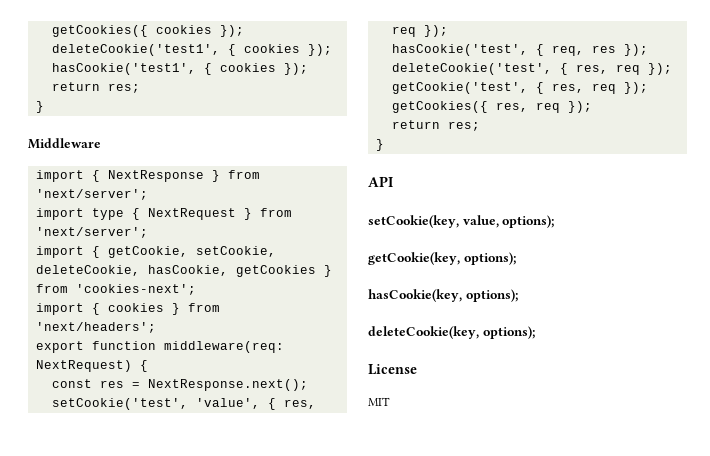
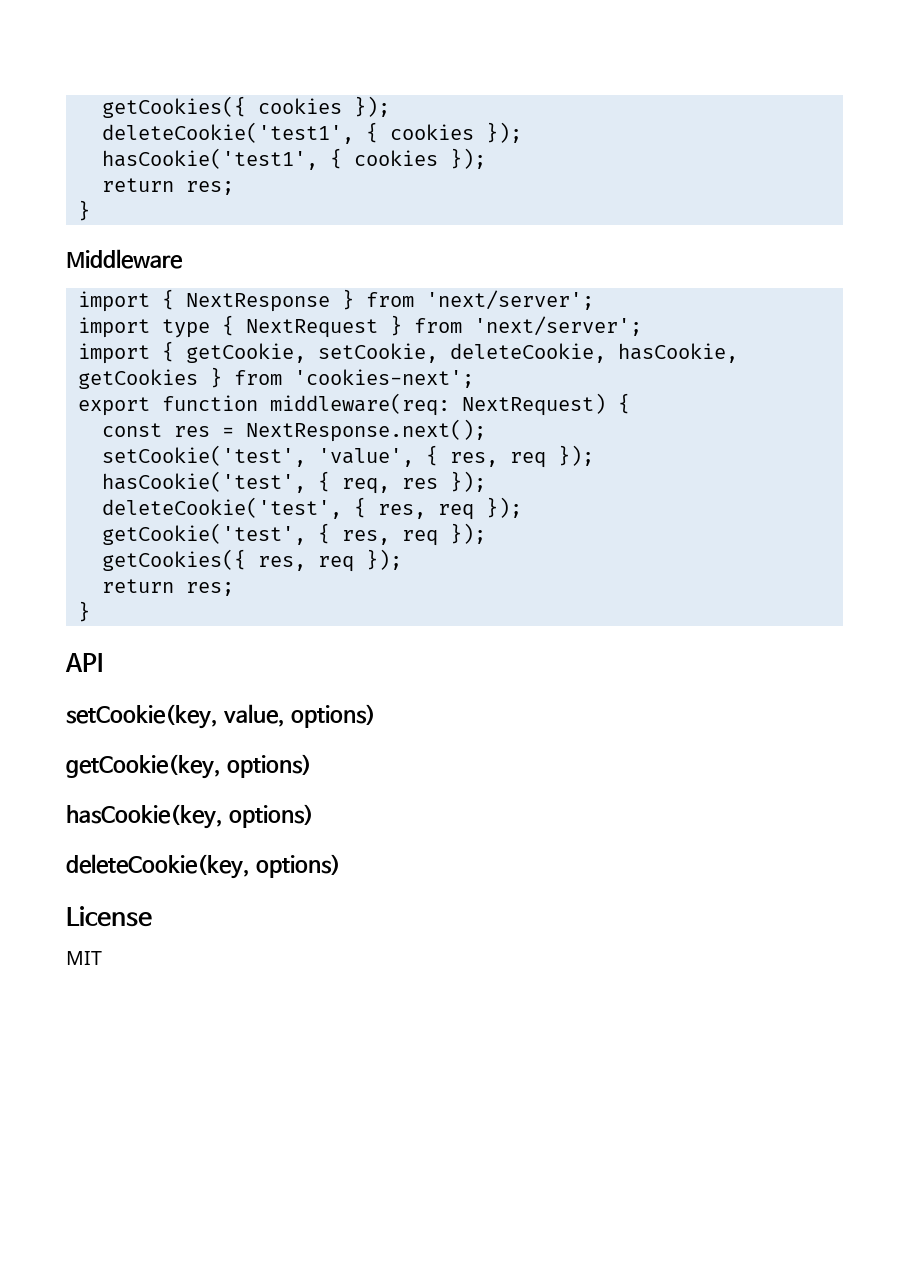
- import { cookies } from 'next/headers';
- setCookie(key, value, options);
+ setCookie(key, value, options)
- getCookie(key, options);
+ getCookie(key, options)
- hasCookie(key, options);
+ hasCookie(key, options)
- deleteCookie(key, options);
+ deleteCookie(key, options)

